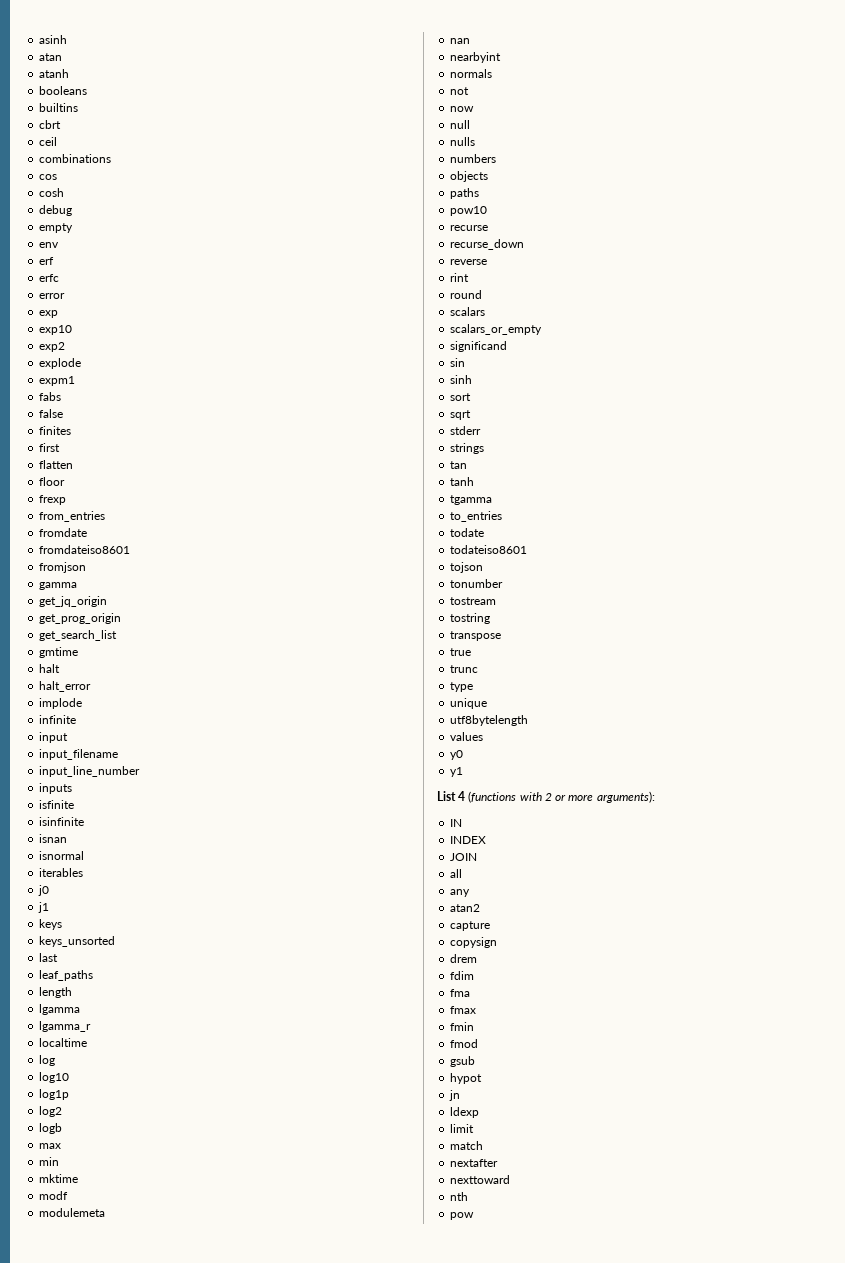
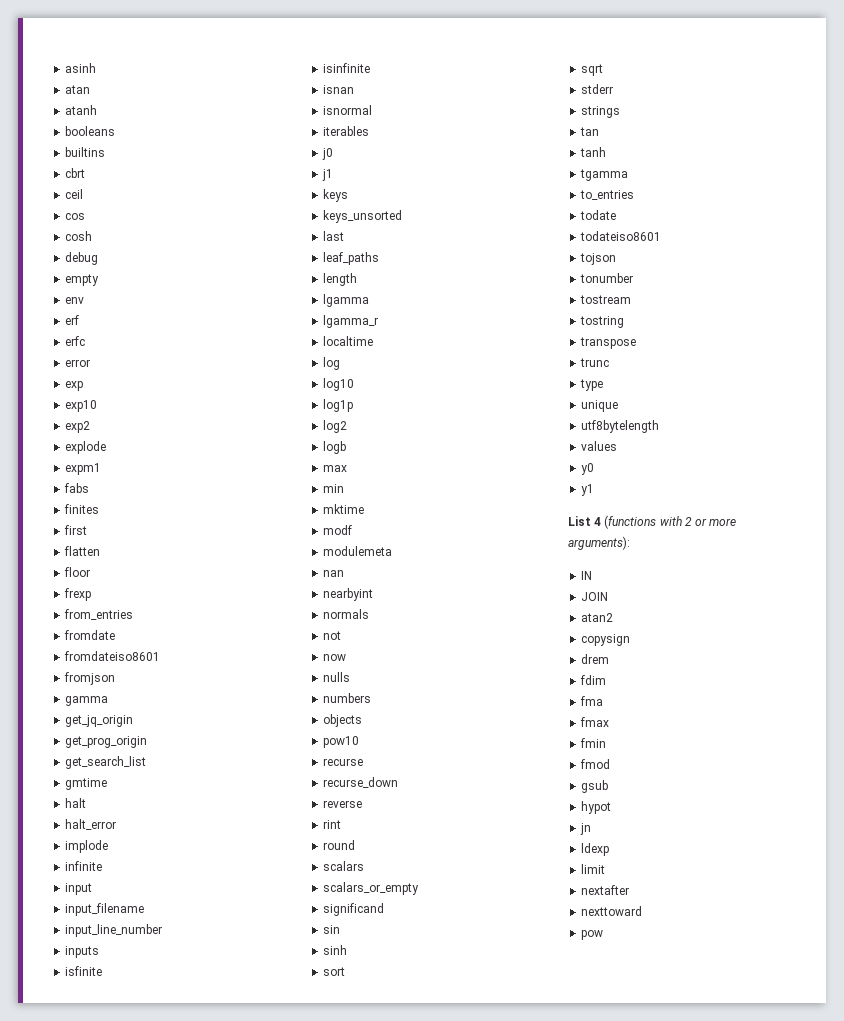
- combinations
- false
- null
- paths
- true
- INDEX
- all
- any
- capture
- match
- nth

